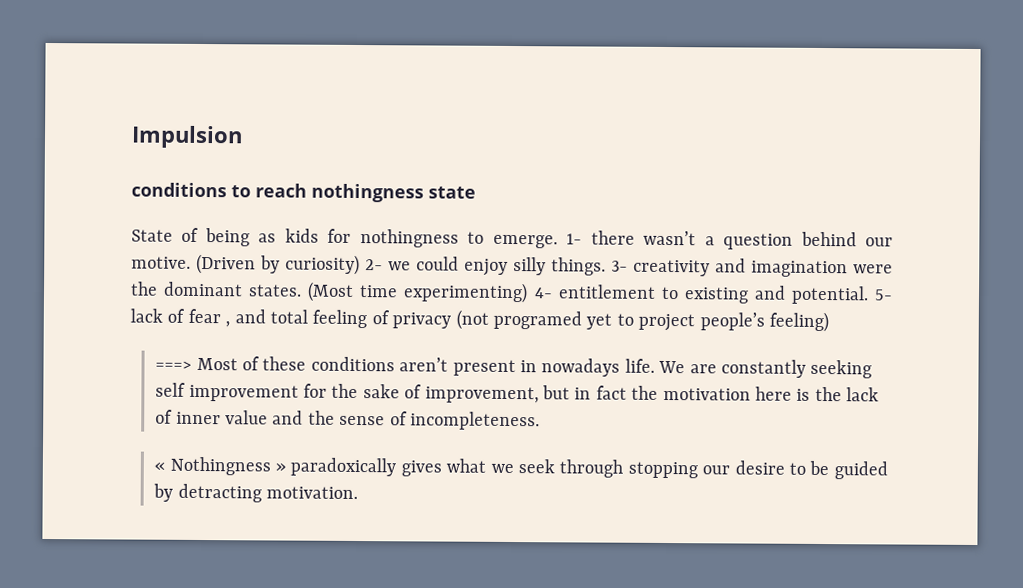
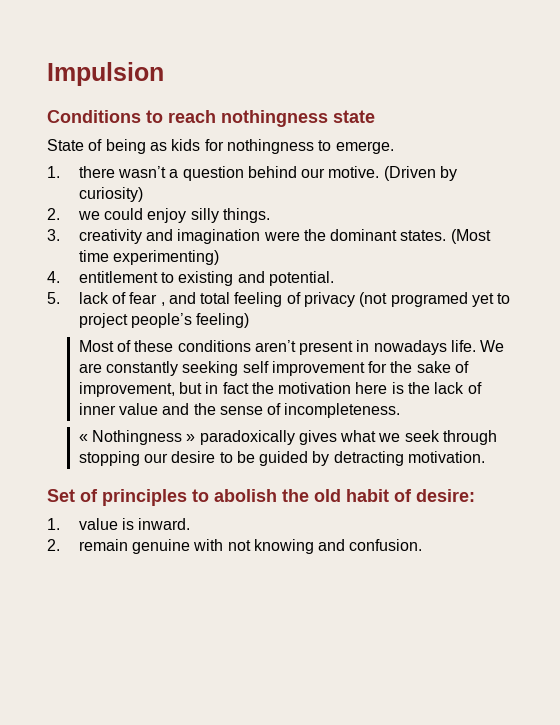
- conditions to reach nothingness state
+ Conditions to reach nothingness state
- State of being as kids for nothingness to emerge. 1- there wasn’t a question behind our motive.
+ State of being as kids for nothingness to emerge.
+ 1. there wasn’t a question behind our motive.
- (Driven by curiosity) 2- we could enjoy silly things. 3- creativity and imagination were the dominant states.
+ (Driven by curiosity)
+ 2. we could enjoy silly things.
+ 3. creativity and imagination were the dominant states.
- (Most time experimenting) 4- entitlement to existing and potential. 5- lack of fear , and total feeling of privacy (not programed yet to project people’s feeling)
+ (Most time experimenting)
+ 4. entitlement to existing and potential.
+ 5. lack of fear , and total feeling of privacy (not programed yet to project people’s feeling)
- ===> Most of these conditions aren’t present in nowadays life.
+ Most of these conditions aren’t present in nowadays life.
+ Set of principles to abolish the old habit of desire:
+ 1. value is inward.
+ 2. remain genuine with not knowing and confusion.

